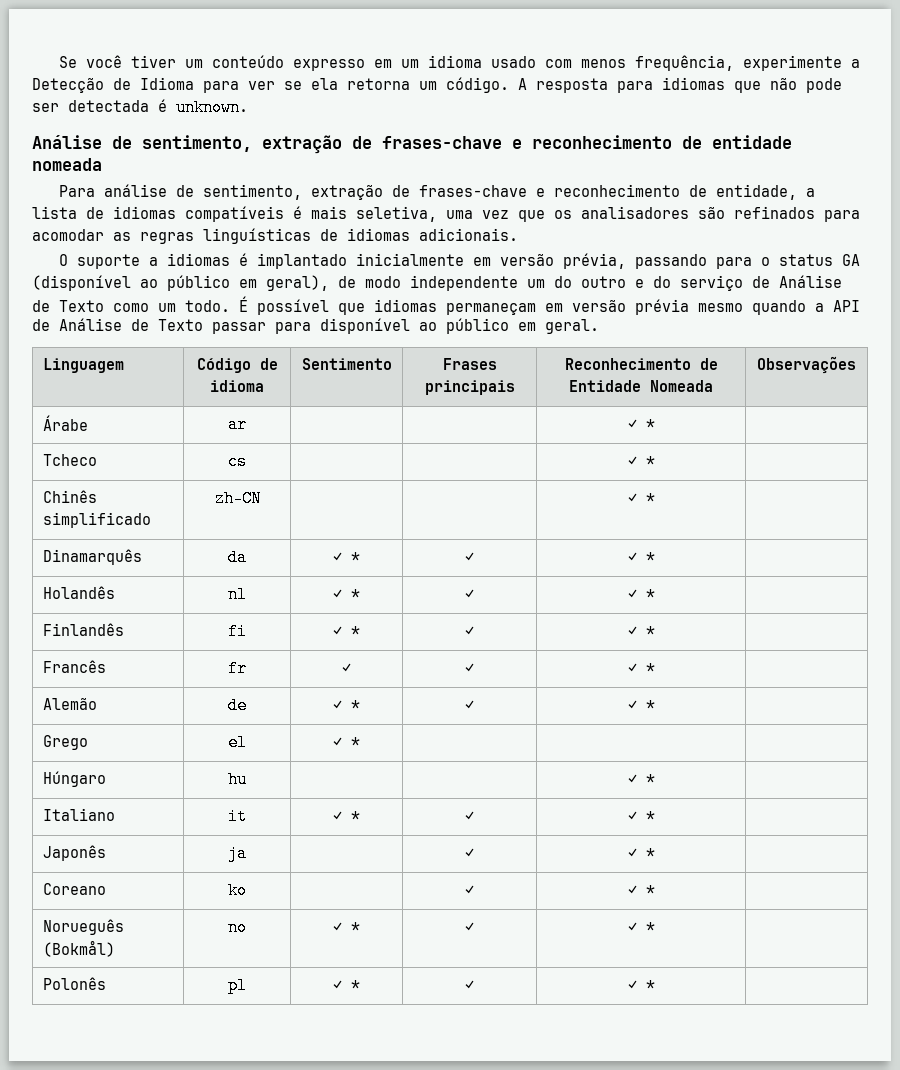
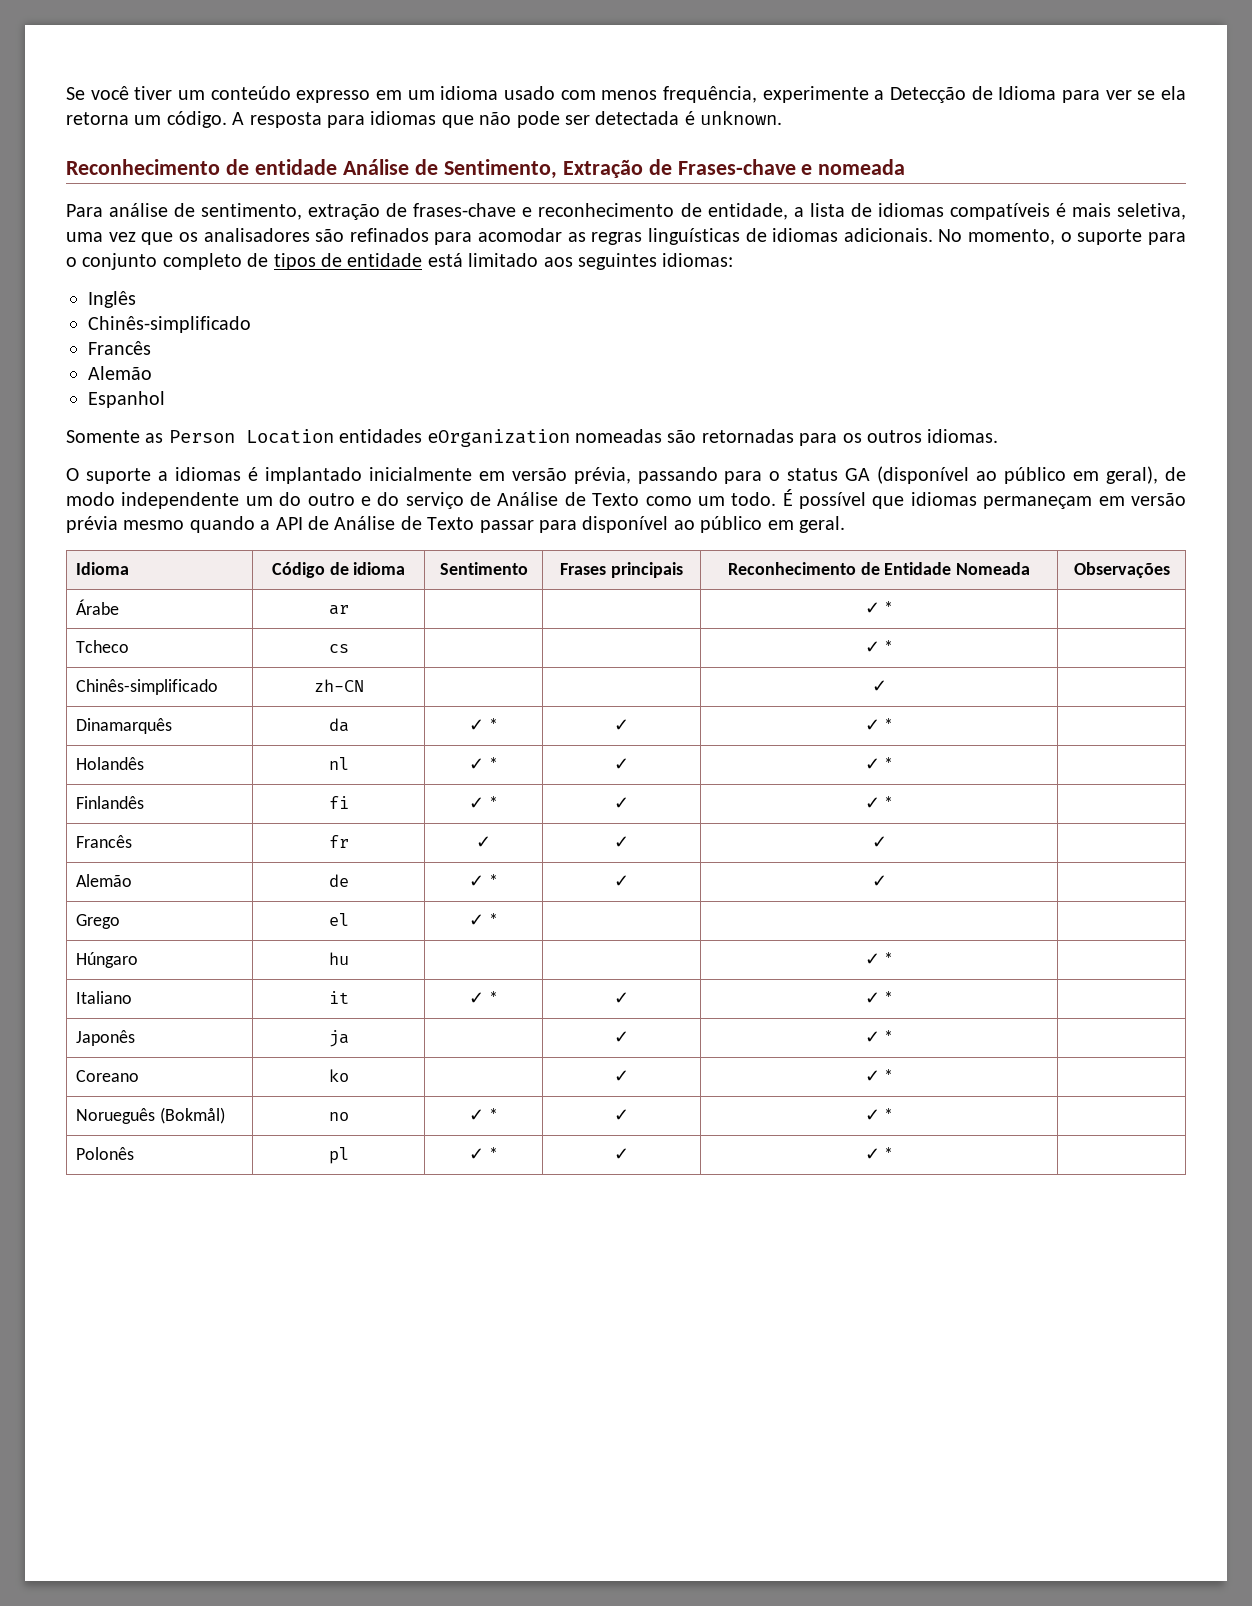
- Análise de sentimento, extração de frases-chave e reconhecimento de entidade nomeada
+ Reconhecimento de entidade Análise de Sentimento, Extração de Frases-chave e nomeada
+ No momento, o suporte para o conjunto completo de tipos de entidade está limitado aos seguintes idiomas:
+ Inglês
+ Chinês-simplificado
+ Francês
+ Alemão
+ Espanhol
+ Somente as Person Location entidades eOrganization nomeadas são retornadas para os outros idiomas.
- Linguagem | Código de idioma | Sentimento | Frases principais | Reconhecimento de Entidade Nomeada | Observações
+ Idioma | Código de idioma | Sentimento | Frases principais | Reconhecimento de Entidade Nomeada | Observações
- Chinês simplificado | zh-CN | | | ✓ * |
+ Chinês-simplificado | zh-CN | | | ✓ |
- Francês | fr | ✓ | ✓ | ✓ * |
+ Francês | fr | ✓ | ✓ | ✓ |
- Alemão | de | ✓ * | ✓ | ✓ * |
+ Alemão | de | ✓ * | ✓ | ✓ |

